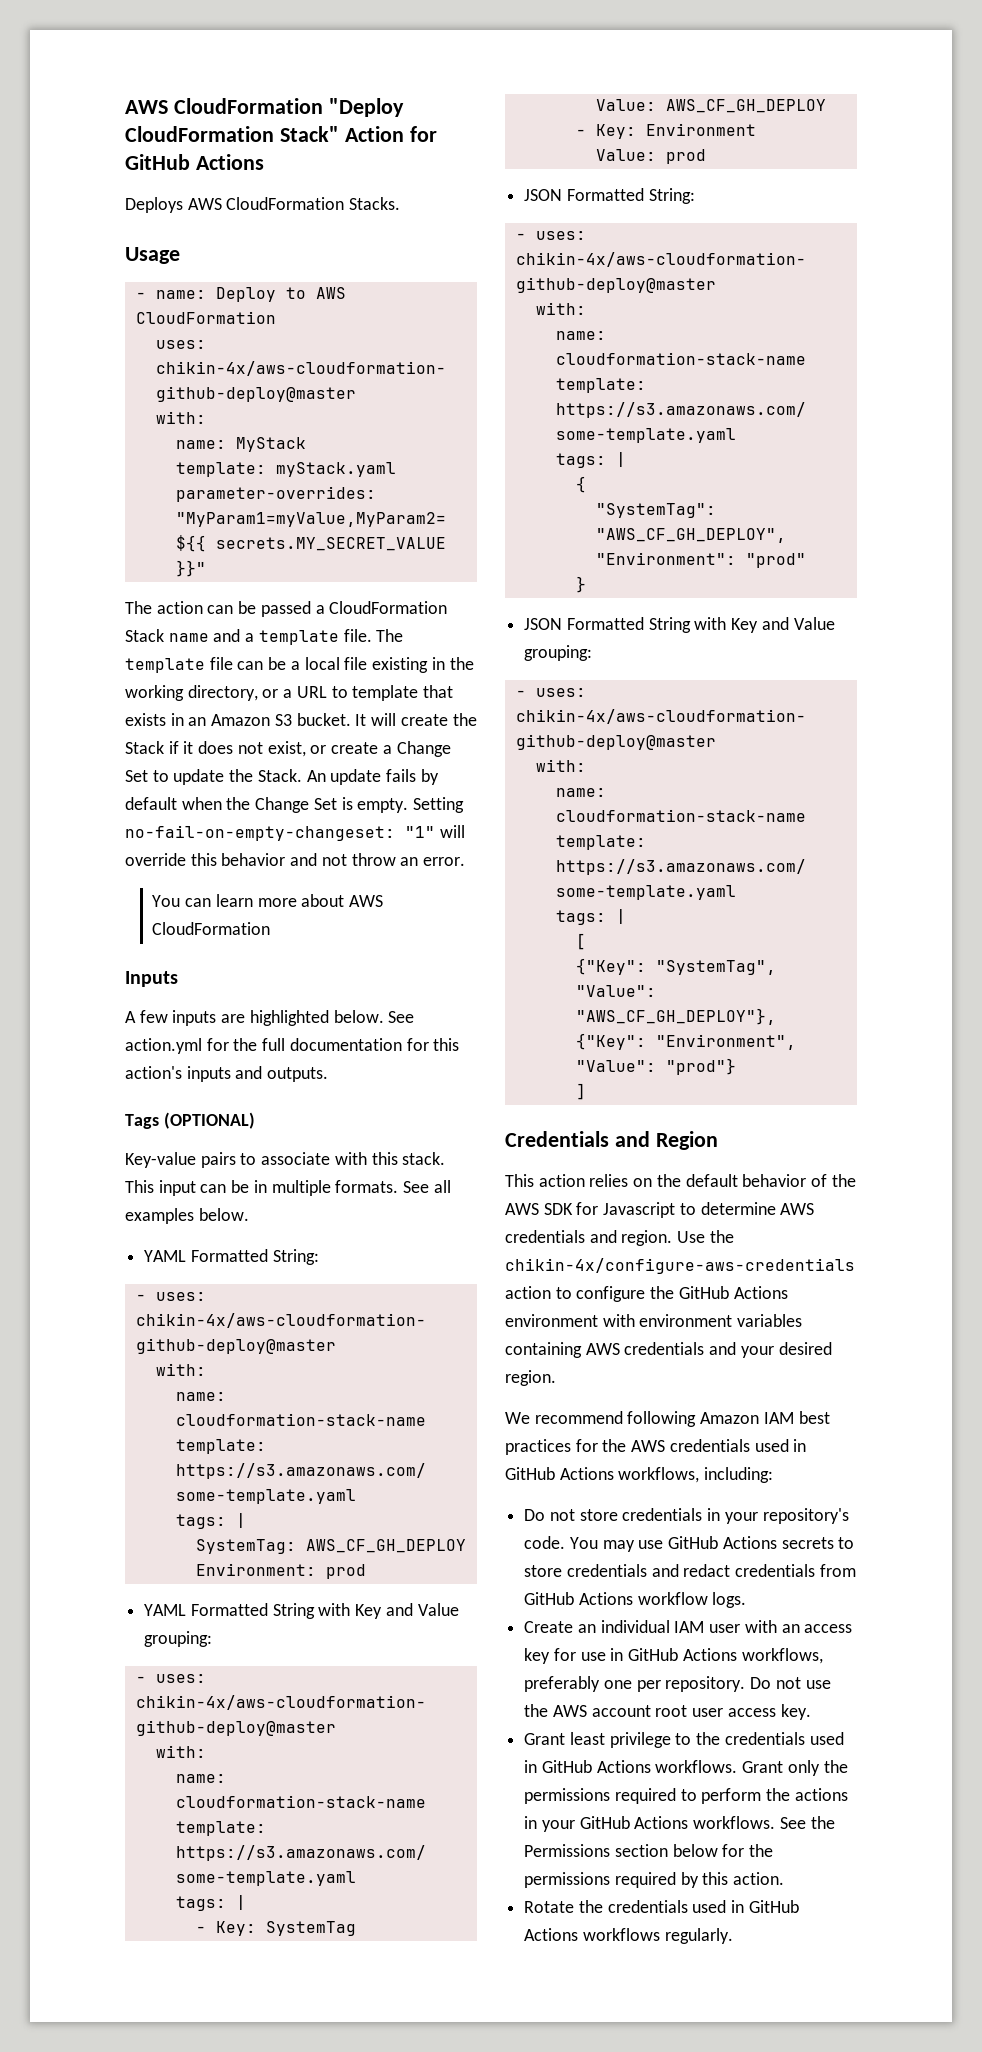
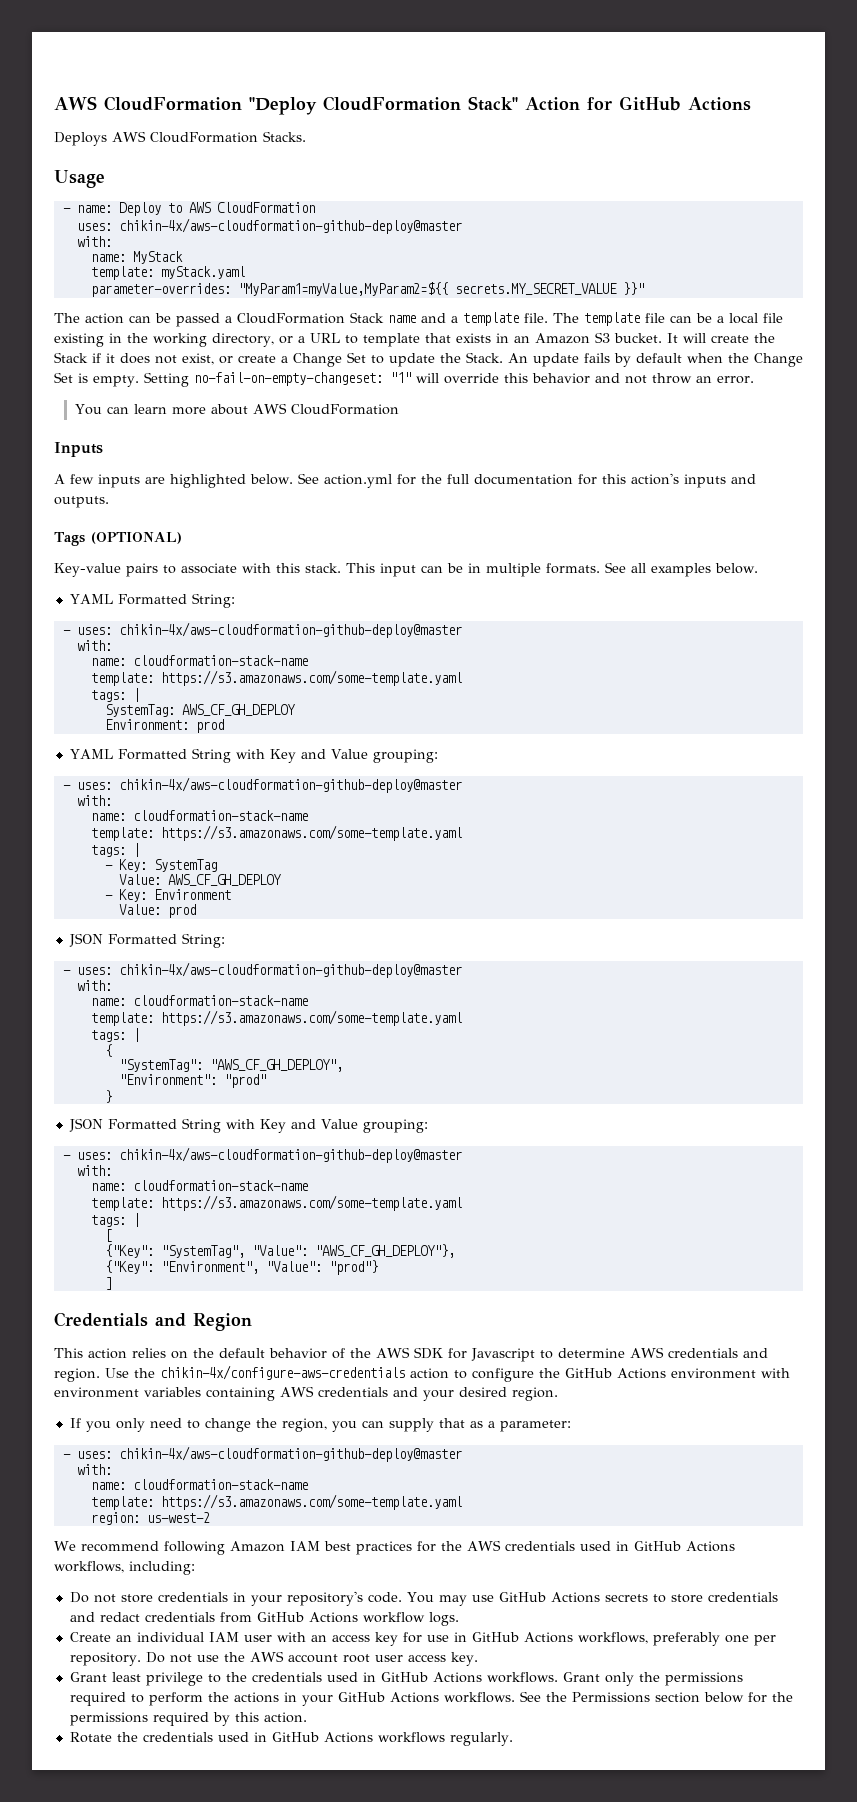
+ If you only need to change the region, you can supply that as a parameter:
+ - uses: chikin-4x/aws-cloudformation-github-deploy@master
+ with:
+ name: cloudformation-stack-name
+ template: https://s3.amazonaws.com/some-template.yaml
+ region: us-west-2

